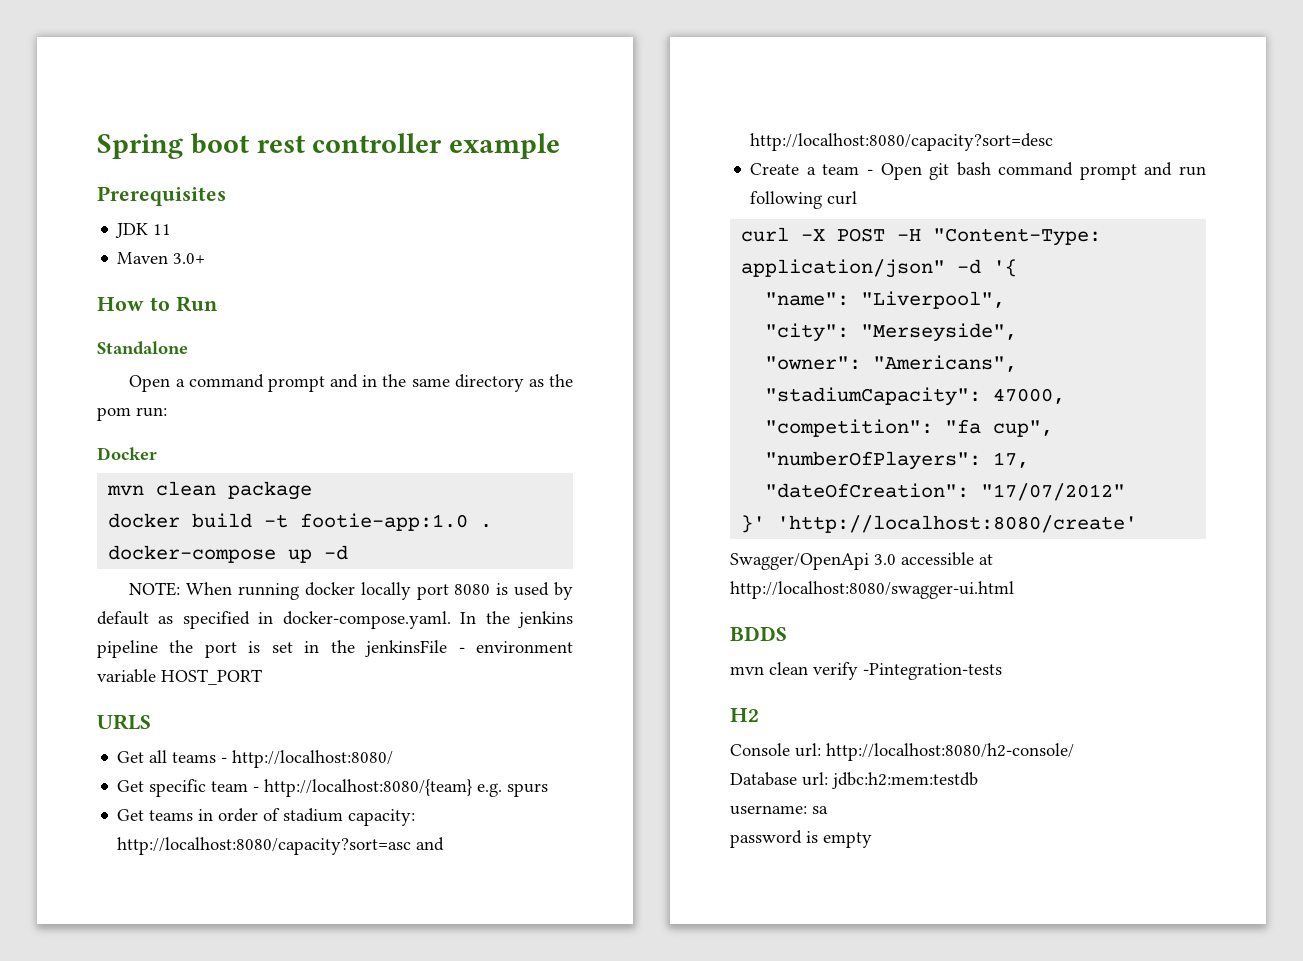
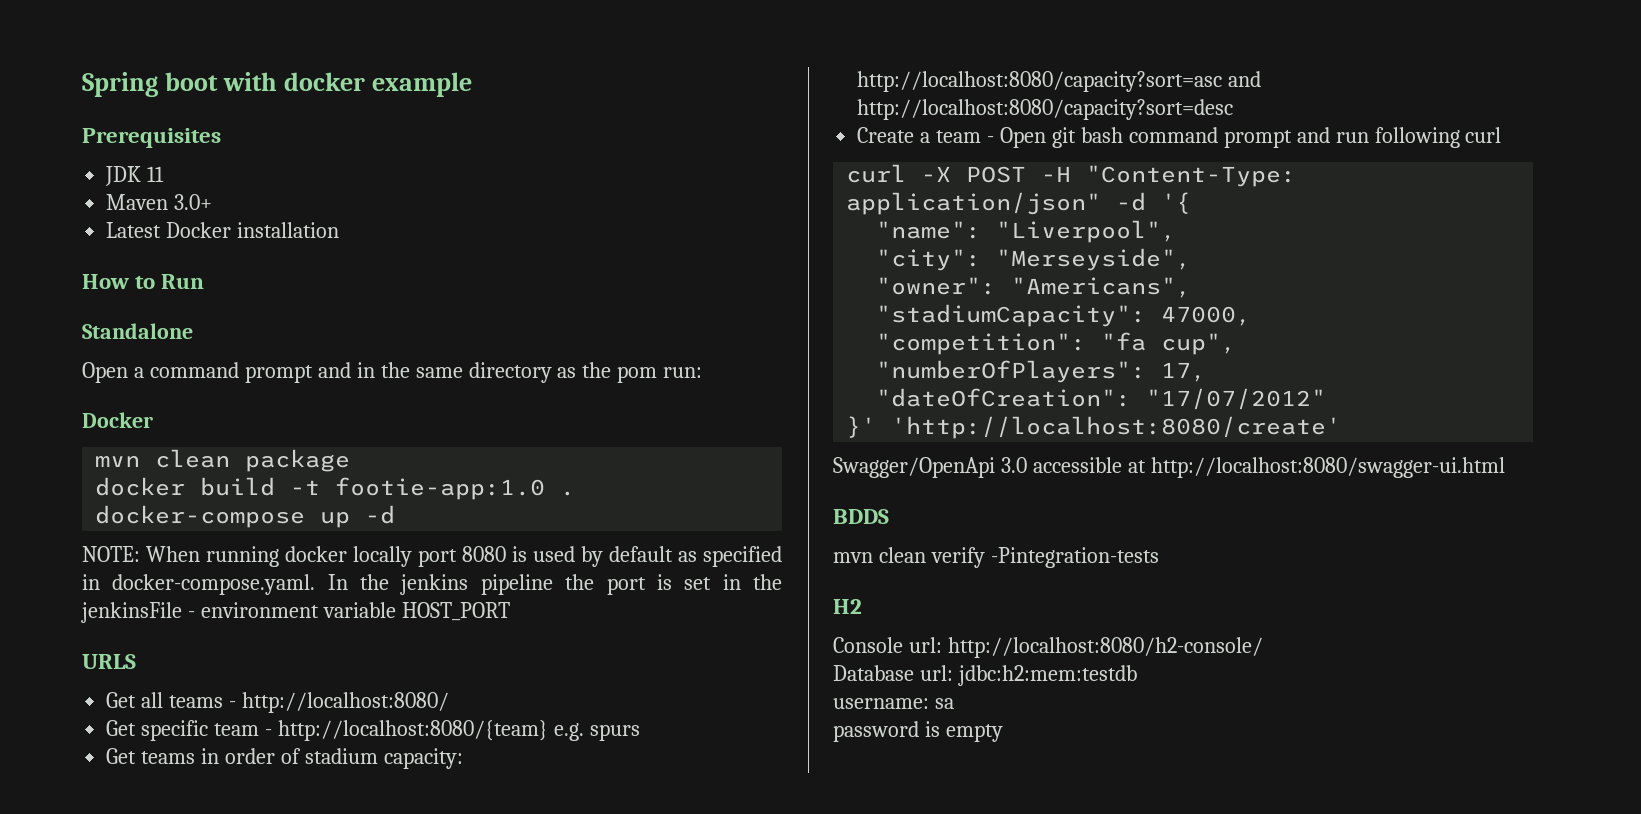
- Spring boot rest controller example
+ Spring boot with docker example
+ Latest Docker installation

